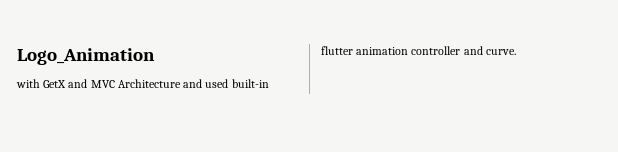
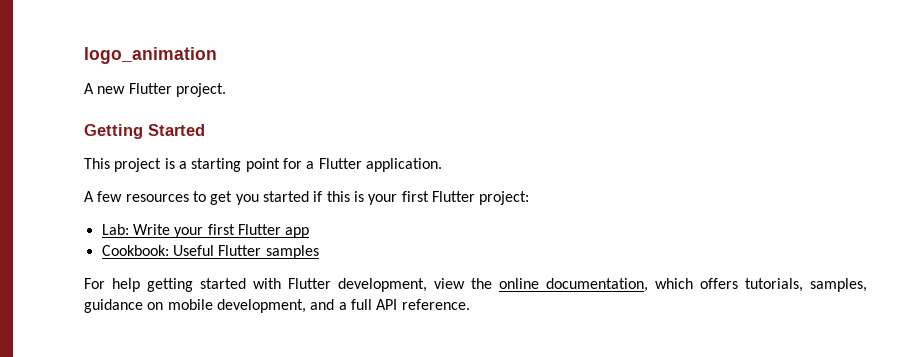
- Logo_Animation
- with GetX and MVC Architecture and used built-in flutter animation controller and curve.
+ logo_animation
+ A new Flutter project.
+ Getting Started
+ This project is a starting point for a Flutter application.
+ A few resources to get you started if this is your first Flutter project:
+ Lab: Write your first Flutter app
+ Cookbook: Useful Flutter samples
+ For help getting started with Flutter development, view the online documentation, which offers tutorials, samples, guidance on mobile development, and a full API reference.

